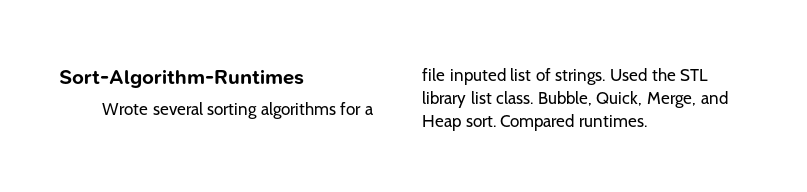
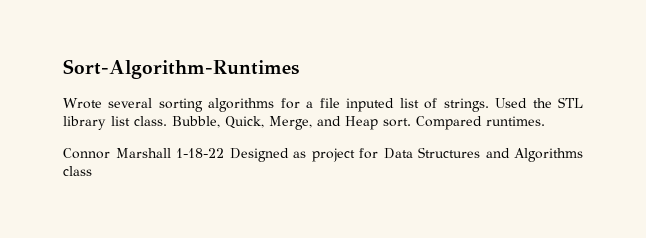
+ Connor Marshall 1-18-22 Designed as project for Data Structures and Algorithms class

